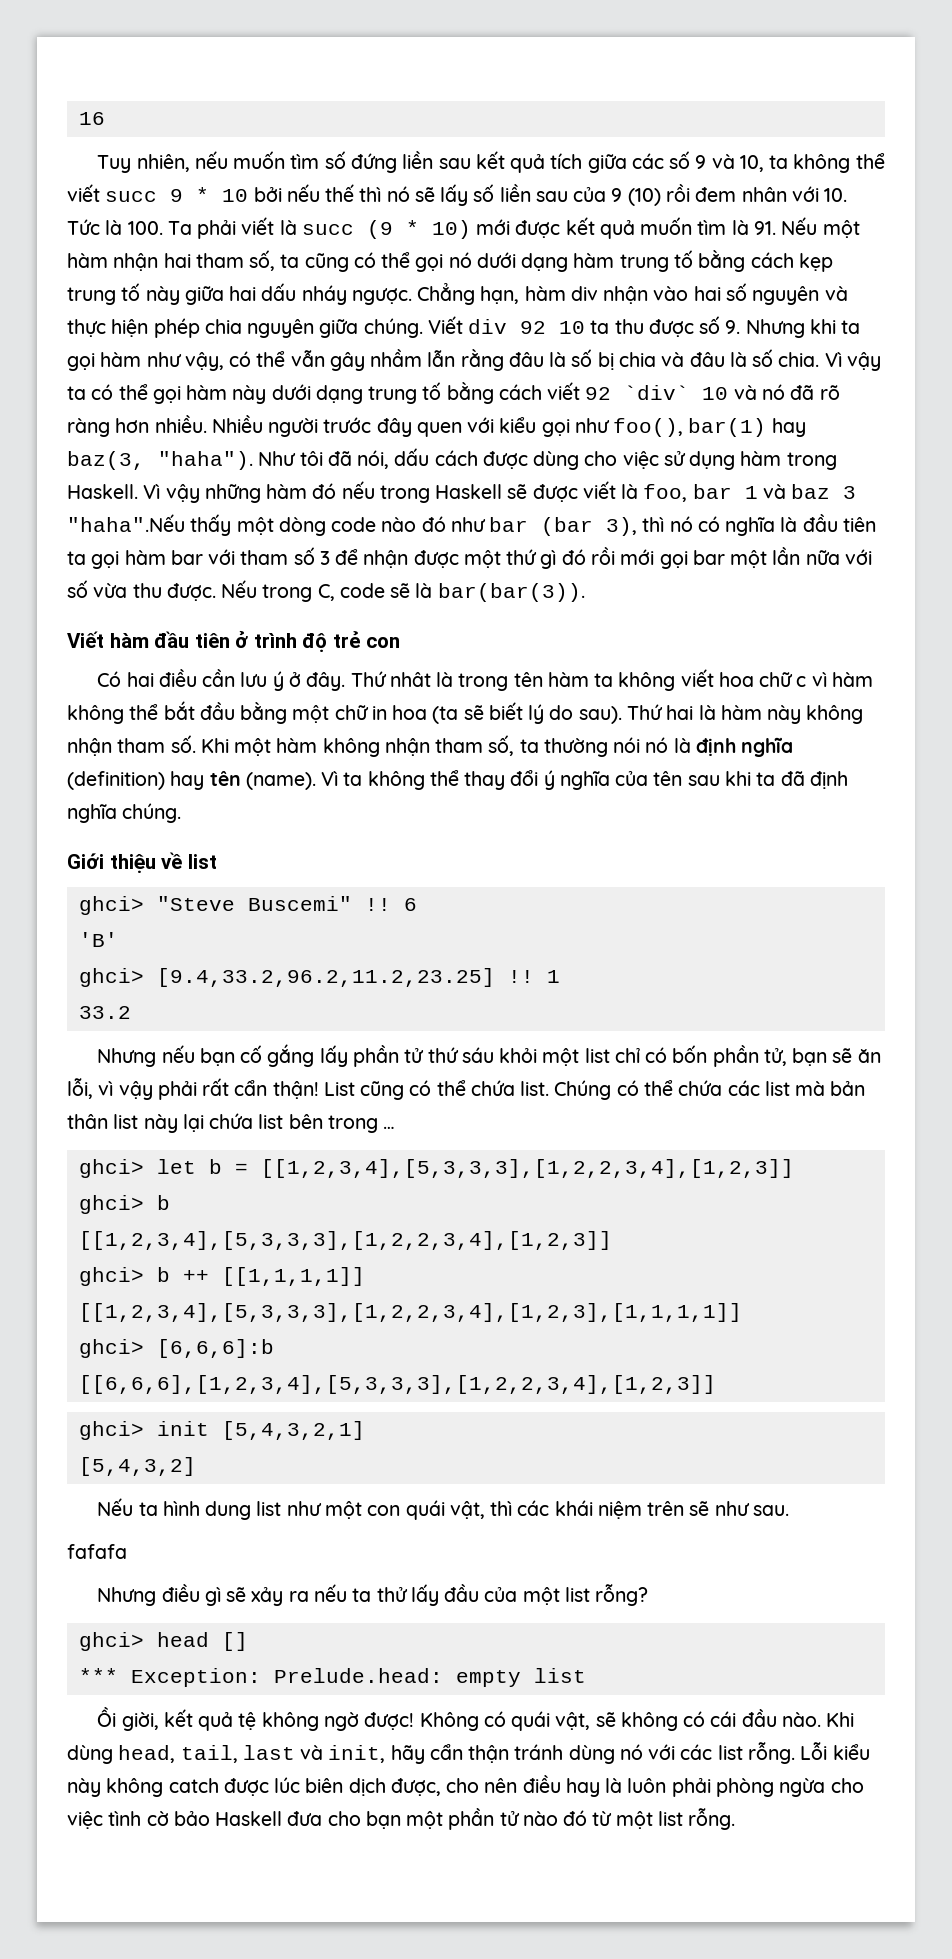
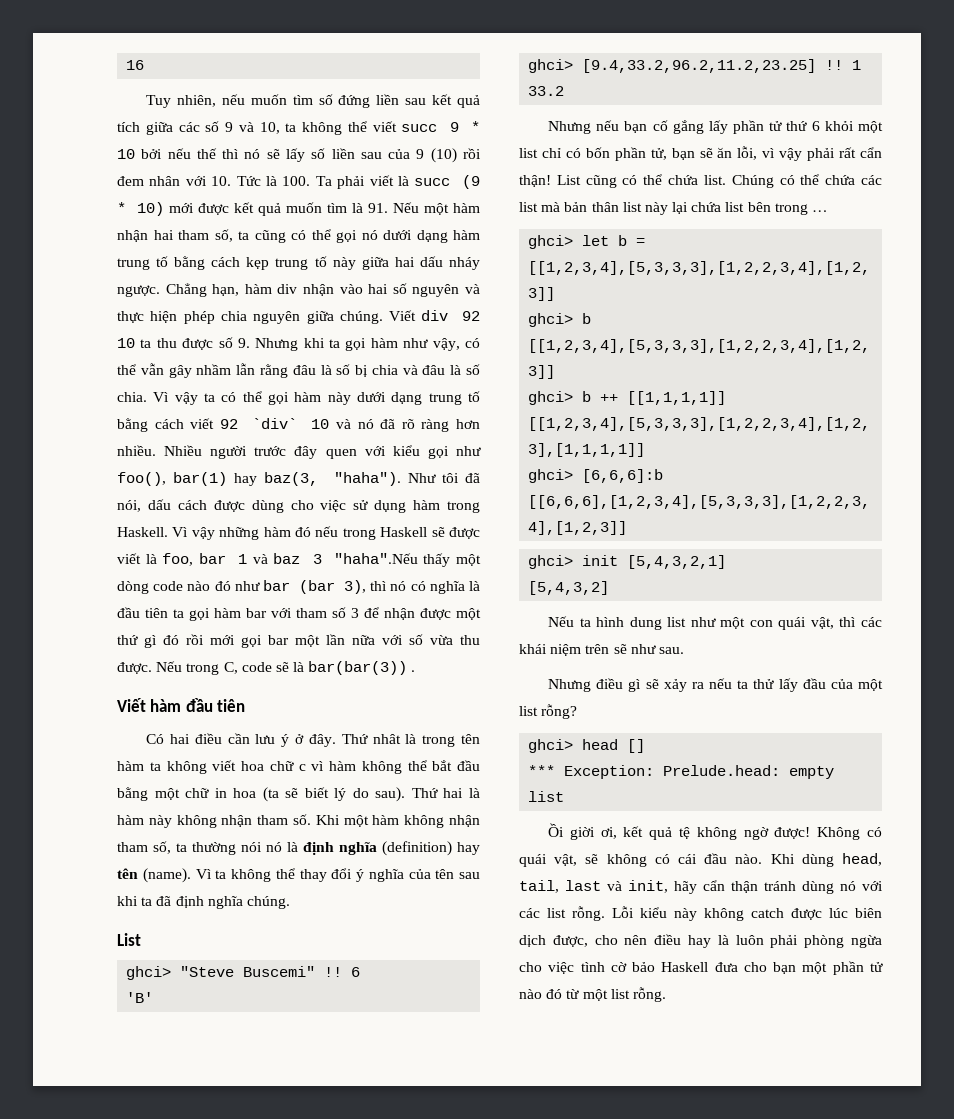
- Nếu trong C, code sẽ là bar(bar(3)).
+ Nếu trong C, code sẽ là bar(bar(3)) .
- Viết hàm đầu tiên ở trình độ trẻ con
+ Viết hàm đầu tiên
  Vì ta không thể thay đổi ý nghĩa của tên sau khi ta đã định nghĩa chúng.
- Giới thiệu về list
+ List
- Nhưng nếu bạn cố gắng lấy phần tử thứ sáu khỏi một list chỉ có bốn phần tử, bạn sẽ ăn lỗi, vì vậy phải rất cẩn thận!
+ Nhưng nếu bạn cố gắng lấy phần tử thứ 6 khỏi một list chỉ có bốn phần tử, bạn sẽ ăn lỗi, vì vậy phải rất cẩn thận!
- fafafa
- Ồi giời, kết quả tệ không ngờ được!
+ Ồi giời ơi, kết quả tệ không ngờ được!

